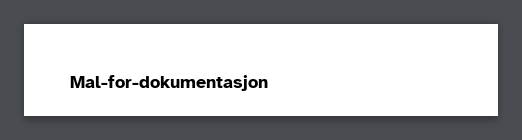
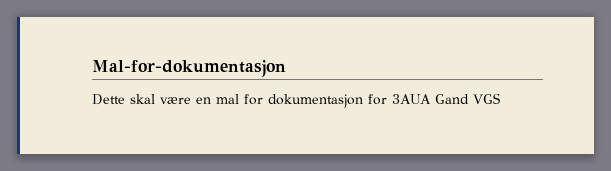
+ Dette skal være en mal for dokumentasjon for 3AUA Gand VGS

